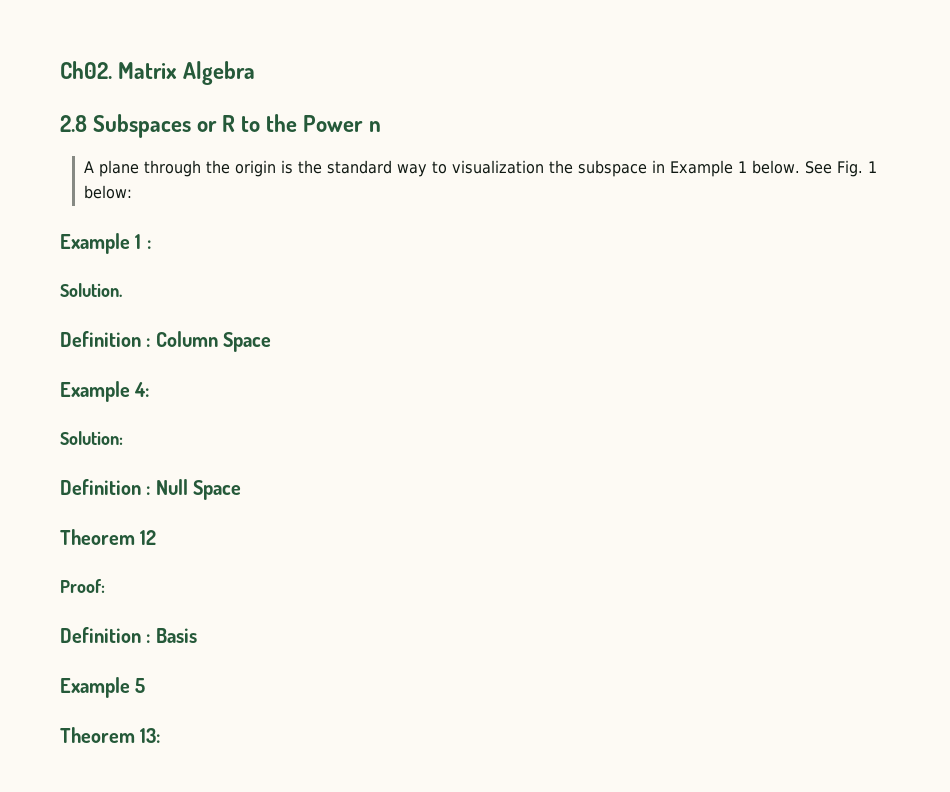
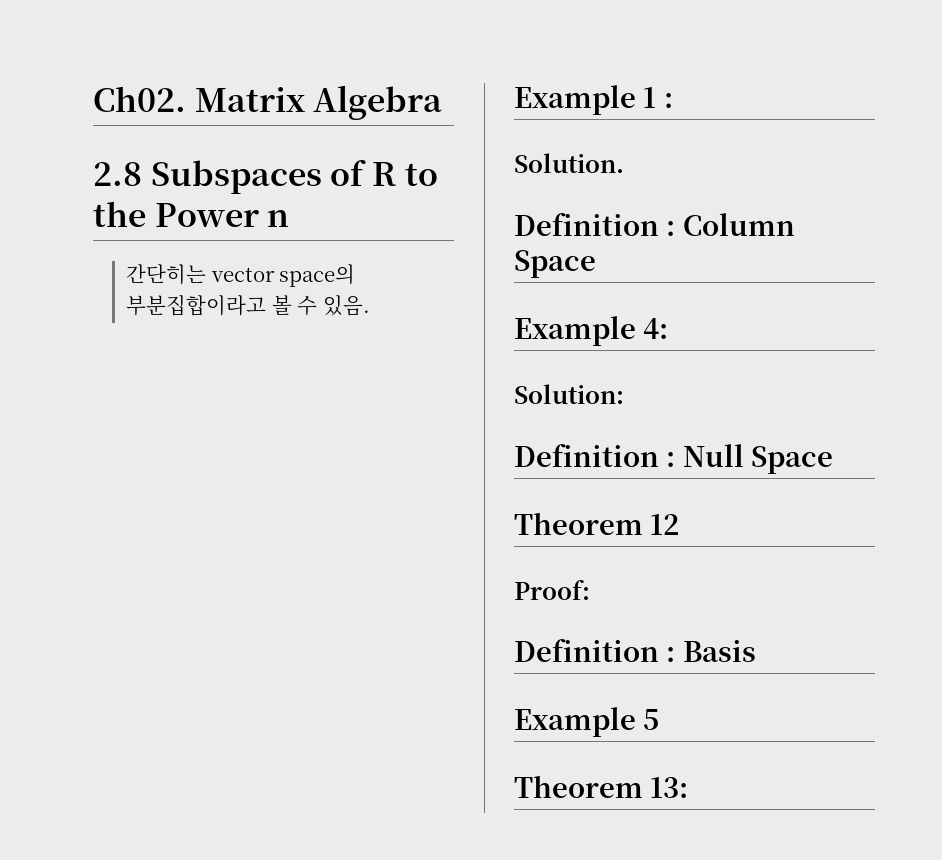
- 2.8 Subspaces or R to the Power n
+ 2.8 Subspaces of R to the Power n
- A plane through the origin is the standard way to visualization the subspace in Example 1 below. See Fig. 1 below:
+ 간단히는 vector space의 부분집합이라고 볼 수 있음.

